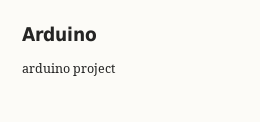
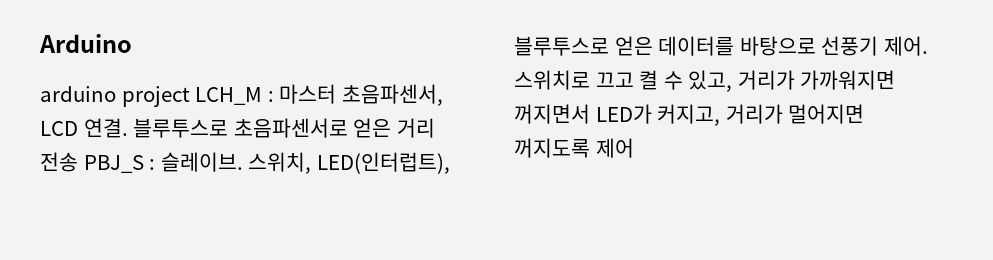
- arduino project
+ arduino project LCH_M : 마스터 초음파센서, LCD 연결. 블루투스로 초음파센서로 얻은 거리 전송 PBJ_S : 슬레이브. 스위치, LED(인터럽트), 블루투스로 얻은 데이터를 바탕으로 선풍기 제어. 스위치로 끄고 켤 수 있고, 거리가 가까워지면 꺼지면서 LED가 커지고, 거리가 멀어지면 꺼지도록 제어

